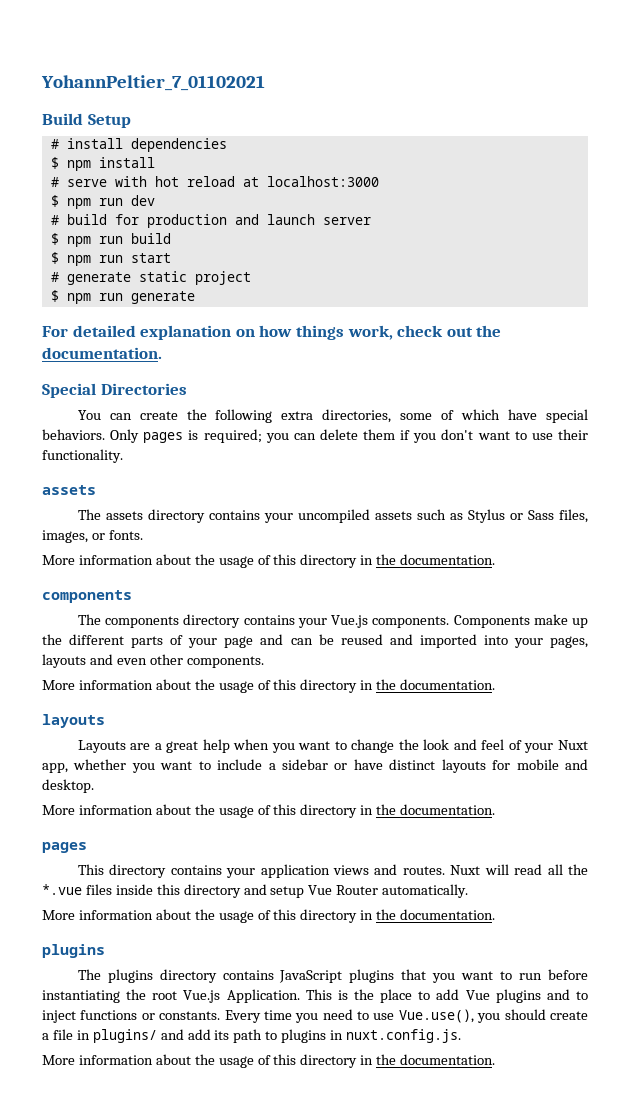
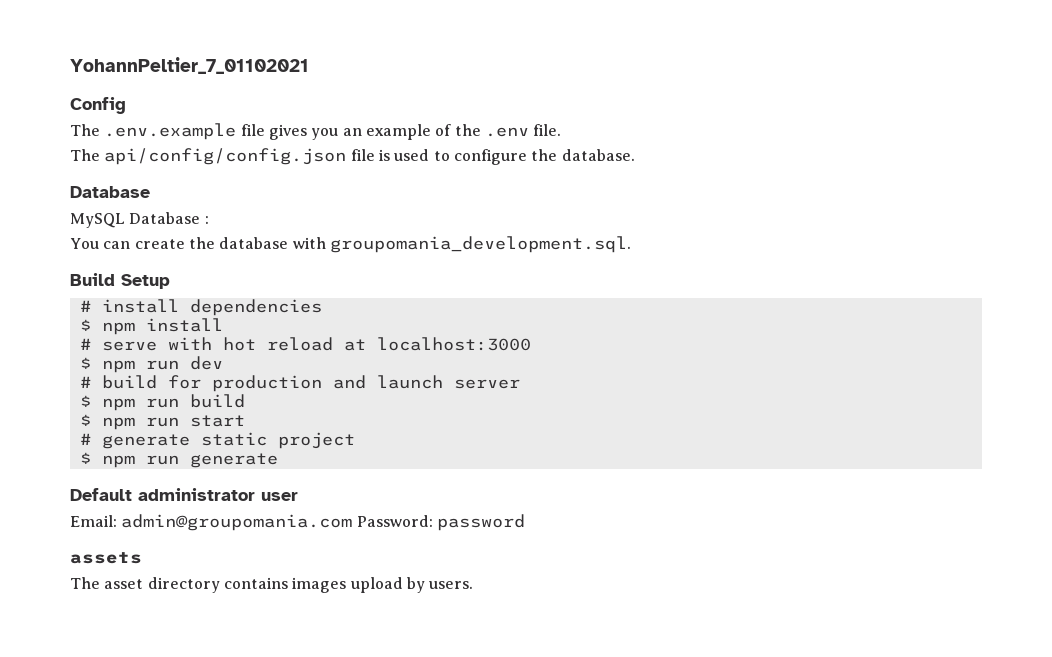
+ Config
+ The .env.example file gives you an example of the .env file.
+ The api/config/config.json file is used to configure the database.
+ Database
+ MySQL Database :
+ You can create the database with groupomania_development.sql.
- For detailed explanation on how things work, check out the documentation.
- Special Directories
- You can create the following extra directories, some of which have special behaviors. Only pages is required; you can delete them if you don't want to use their functionality.
+ Default administrator user
+ Email: admin@groupomania.com Password: password
- The assets directory contains your uncompiled assets such as Stylus or Sass files, images, or fonts.
- More information about the usage of this directory in the documentation.
- components
- The components directory contains your Vue.js components. Components make up the different parts of your page and can be reused and imported into your pages, layouts and even other components.
- More information about the usage of this directory in the documentation.
- layouts
- Layouts are a great help when you want to change the look and feel of your Nuxt app, whether you want to include a sidebar or have distinct layouts for mobile and desktop.
- More information about the usage of this directory in the documentation.
- pages
- This directory contains your application views and routes. Nuxt will read all the *.vue files inside this directory and setup Vue Router automatically.
- More information about the usage of this directory in the documentation.
- plugins
- The plugins directory contains JavaScript plugins that you want to run before instantiating the root Vue.js Application. This is the place to add Vue plugins and to inject functions or constants. Every time you need to use Vue.use(), you should create a file in plugins/ and add its path to plugins in nuxt.config.js.
- More information about the usage of this directory in the documentation.
+ The asset directory contains images upload by users.

